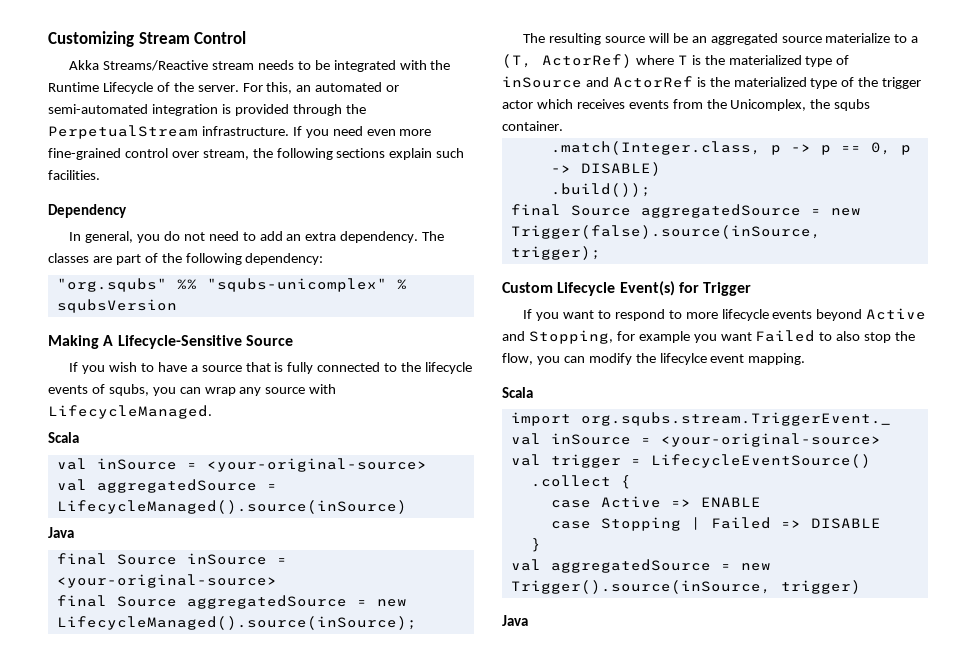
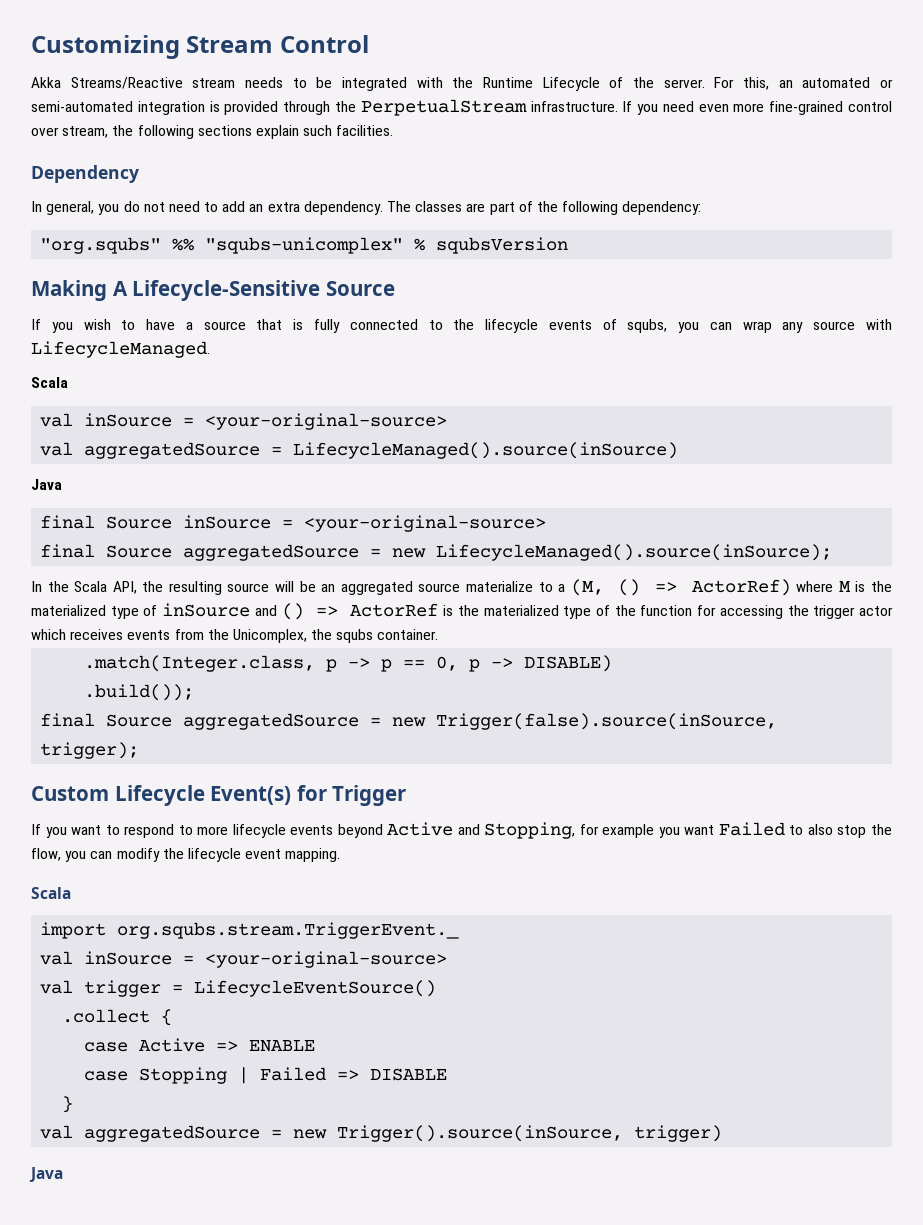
- The resulting source will be an aggregated source materialize to a (T, ActorRef) where T is the materialized type of inSource and ActorRef is the materialized type of the trigger actor which receives events from the Unicomplex, the squbs container.
+ In the Scala API, the resulting source will be an aggregated source materialize to a (M, () => ActorRef) where M is the materialized type of inSource and () => ActorRef is the materialized type of the function for accessing the trigger actor which receives events from the Unicomplex, the squbs container.
- If you want to respond to more lifecycle events beyond Active and Stopping, for example you want Failed to also stop the flow, you can modify the lifecylce event mapping.
+ If you want to respond to more lifecycle events beyond Active and Stopping, for example you want Failed to also stop the flow, you can modify the lifecycle event mapping.

